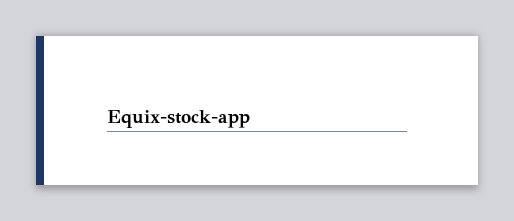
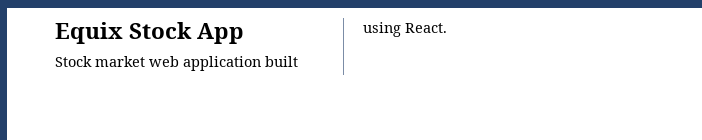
- Equix-stock-app
+ Equix Stock App
+ Stock market web application built using React.

